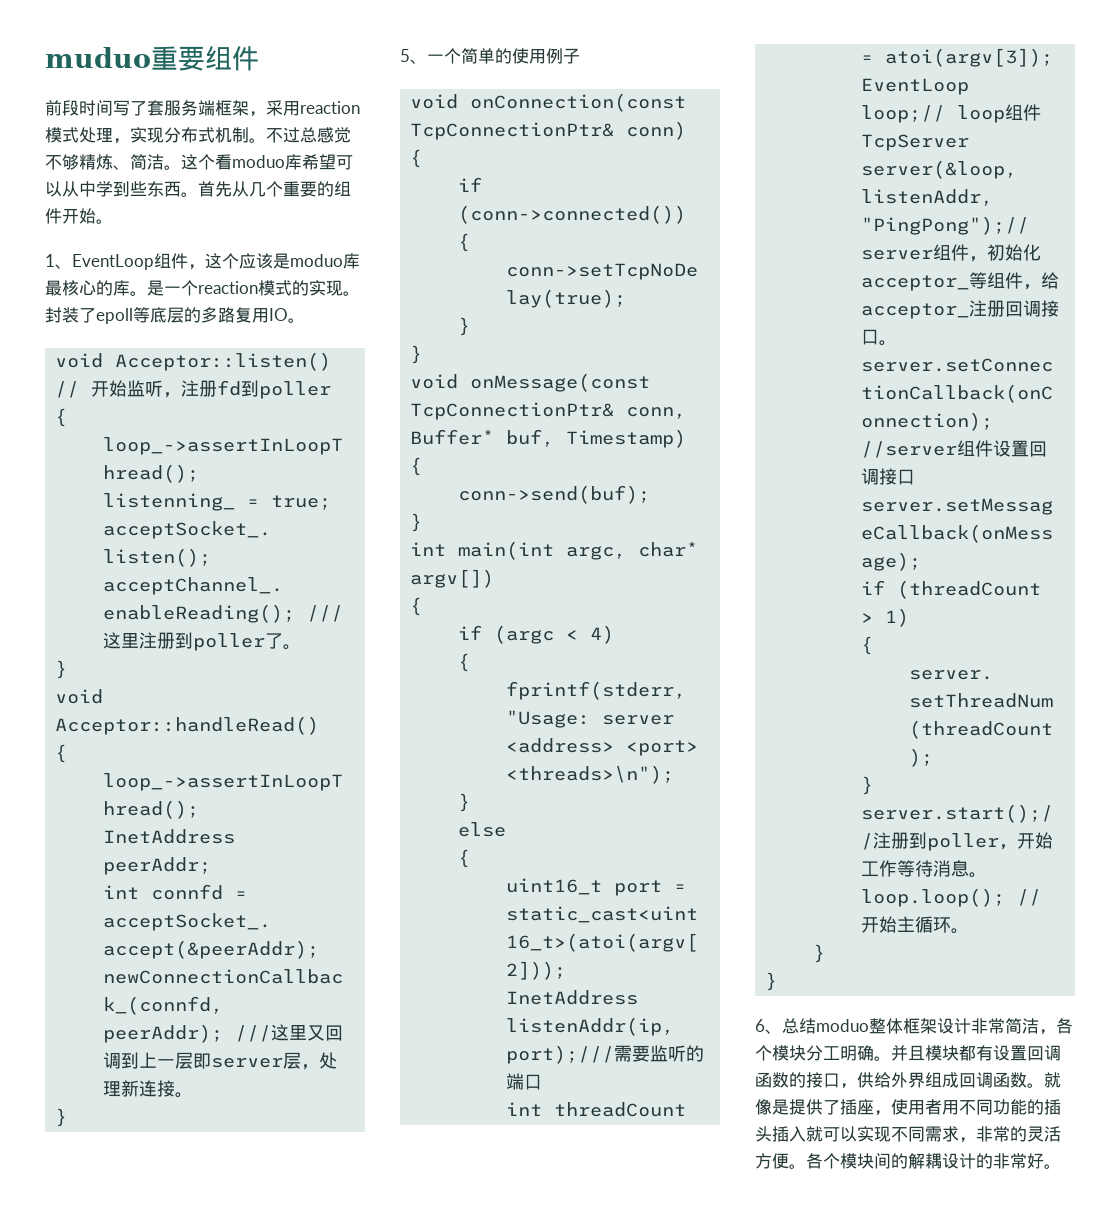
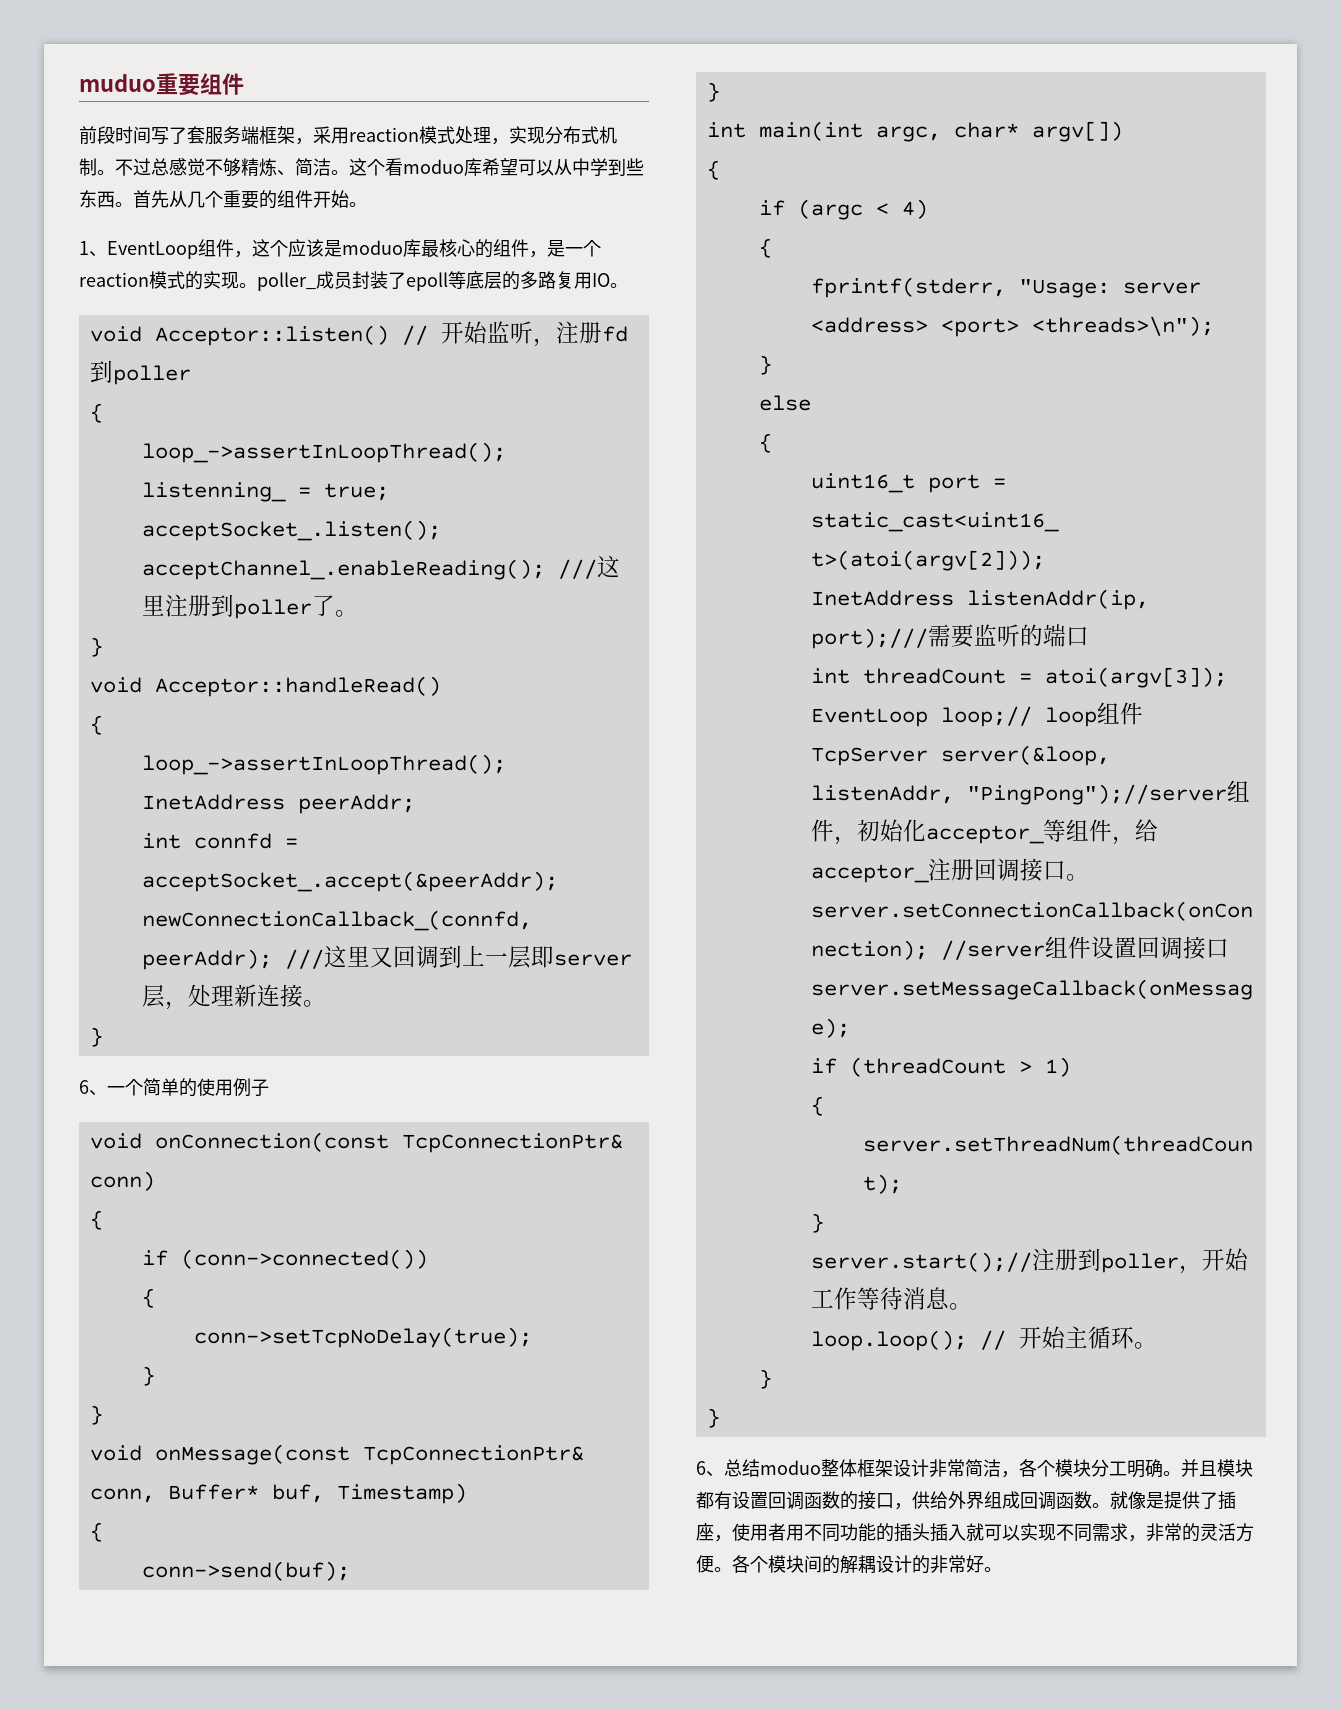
- 1、EventLoop组件，这个应该是moduo库最核心的库。是一个reaction模式的实现。封装了epoll等底层的多路复用IO。
+ 1、EventLoop组件，这个应该是moduo库最核心的组件，是一个reaction模式的实现。poller_成员封装了epoll等底层的多路复用IO。
- 5、一个简单的使用例子
+ 6、一个简单的使用例子

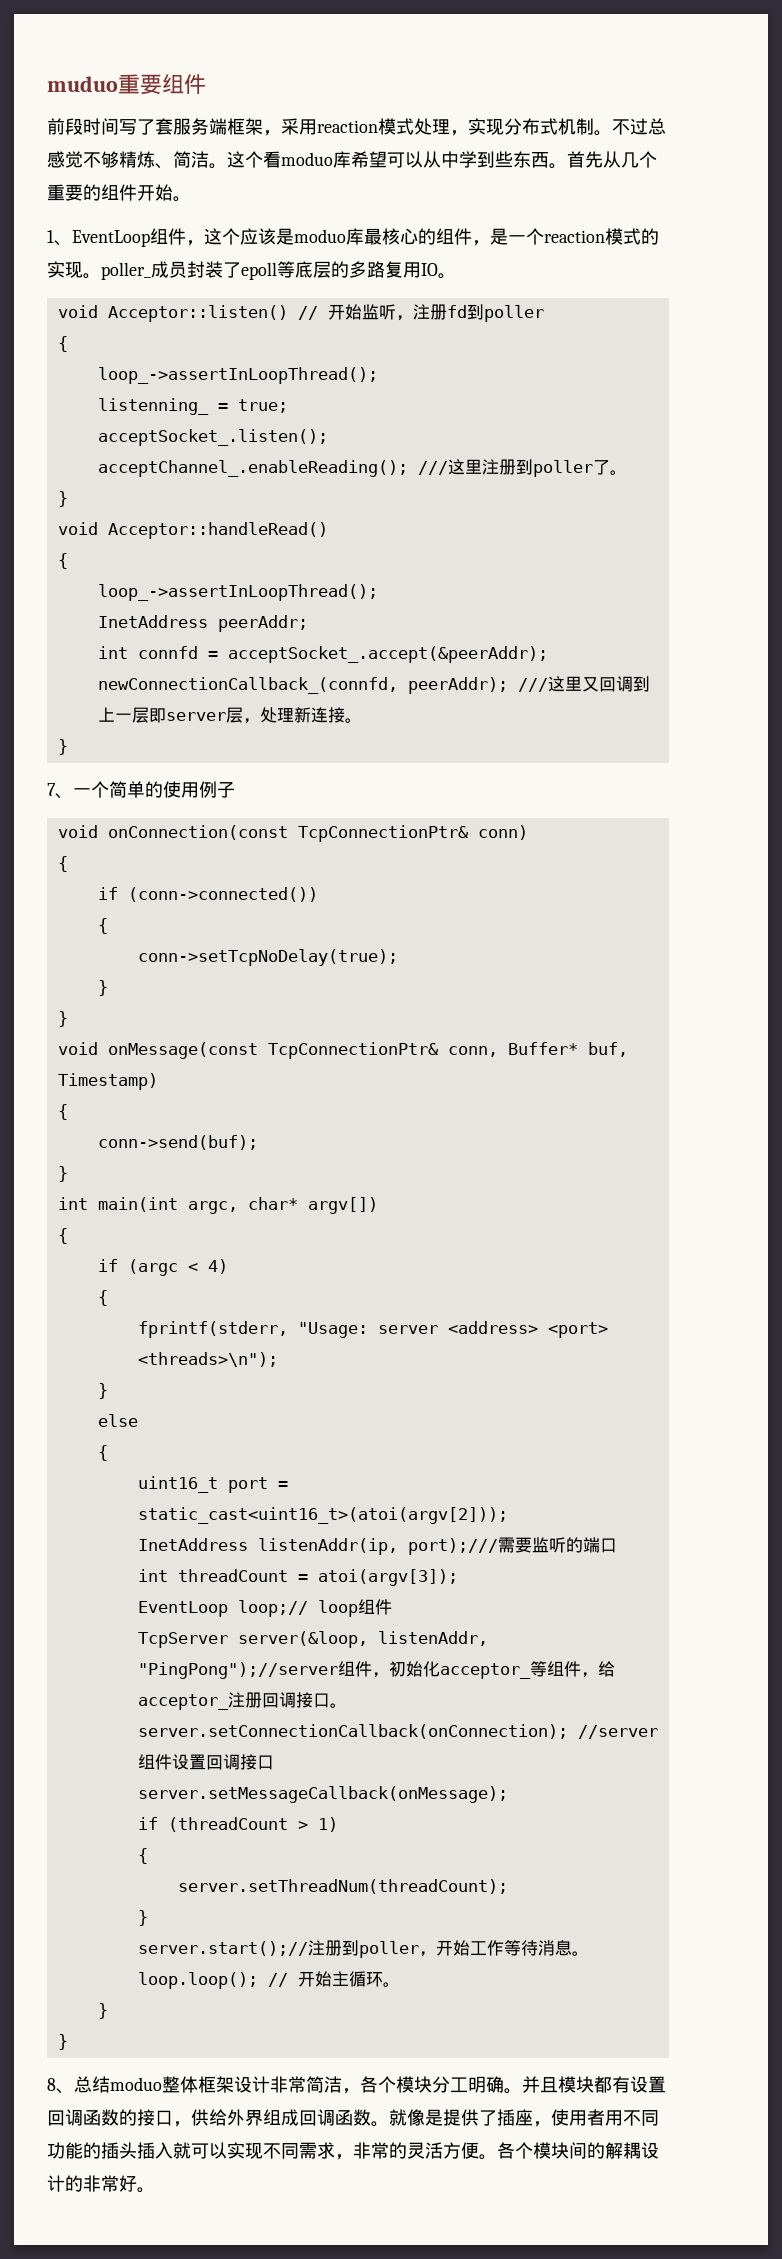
- 6、一个简单的使用例子
+ 7、一个简单的使用例子
- 6、总结moduo整体框架设计非常简洁，各个模块分工明确。
+ 8、总结moduo整体框架设计非常简洁，各个模块分工明确。

